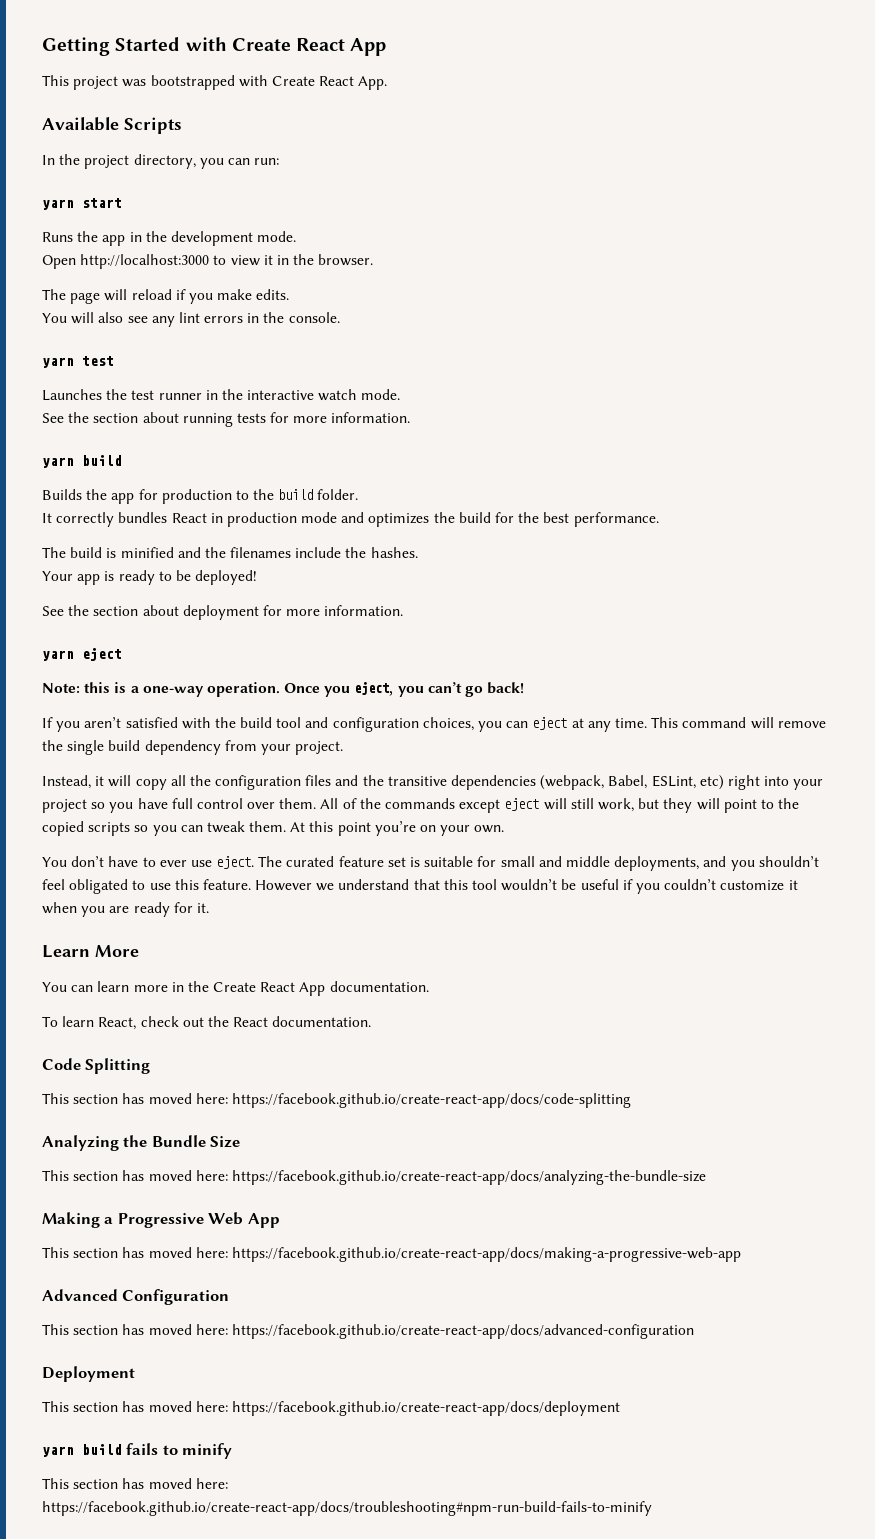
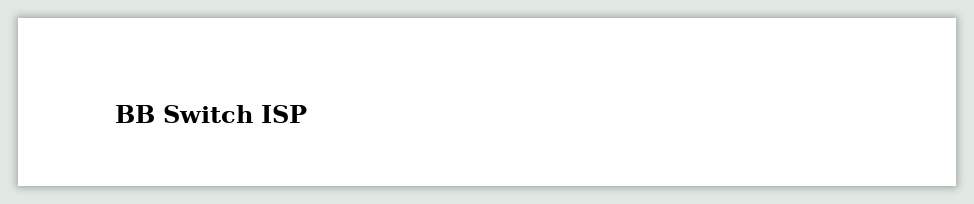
- Getting Started with Create React App
- This project was bootstrapped with Create React App.
- Available Scripts
- In the project directory, you can run:
- yarn start
- Runs the app in the development mode.
- Open http://localhost:3000 to view it in the browser.
- The page will reload if you make edits.
- You will also see any lint errors in the console.
- yarn test
- Launches the test runner in the interactive watch mode.
- See the section about running tests for more information.
- yarn build
- Builds the app for production to the build folder.
- It correctly bundles React in production mode and optimizes the build for the best performance.
- The build is minified and the filenames include the hashes.
- Your app is ready to be deployed!
- See the section about deployment for more information.
- yarn eject
- Note: this is a one-way operation. Once you eject, you can’t go back!
- If you aren’t satisfied with the build tool and configuration choices, you can eject at any time. This command will remove the single build dependency from your project.
- Instead, it will copy all the configuration files and the transitive dependencies (webpack, Babel, ESLint, etc) right into your project so you have full control over them. All of the commands except eject will still work, but they will point to the copied scripts so you can tweak them. At this point you’re on your own.
- You don’t have to ever use eject. The curated feature set is suitable for small and middle deployments, and you shouldn’t feel obligated to use this feature. However we understand that this tool wouldn’t be useful if you couldn’t customize it when you are ready for it.
- Learn More
- You can learn more in the Create React App documentation.
- To learn React, check out the React documentation.
- Code Splitting
- This section has moved here: https://facebook.github.io/create-react-app/docs/code-splitting
- Analyzing the Bundle Size
- This section has moved here: https://facebook.github.io/create-react-app/docs/analyzing-the-bundle-size
- Making a Progressive Web App
- This section has moved here: https://facebook.github.io/create-react-app/docs/making-a-progressive-web-app
- Advanced Configuration
- This section has moved here: https://facebook.github.io/create-react-app/docs/advanced-configuration
- Deployment
- This section has moved here: https://facebook.github.io/create-react-app/docs/deployment
- yarn build fails to minify
- This section has moved here: https://facebook.github.io/create-react-app/docs/troubleshooting#npm-run-build-fails-to-minify
+ BB Switch ISP

